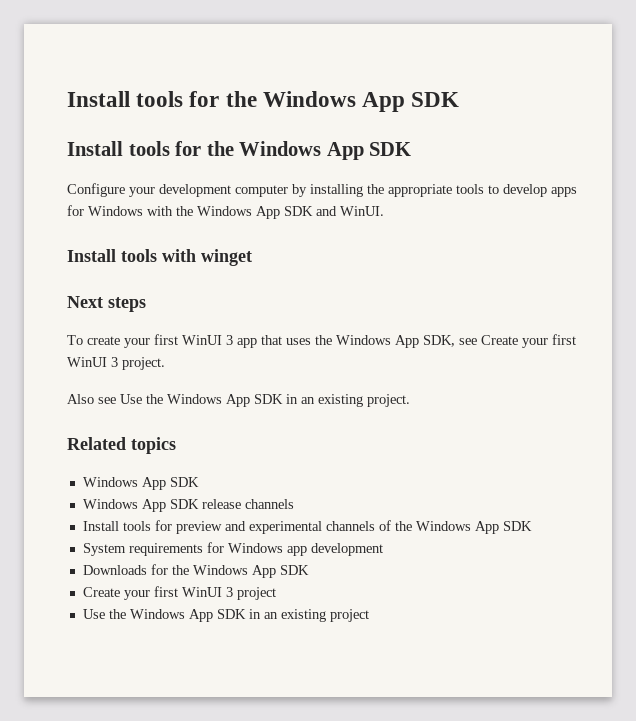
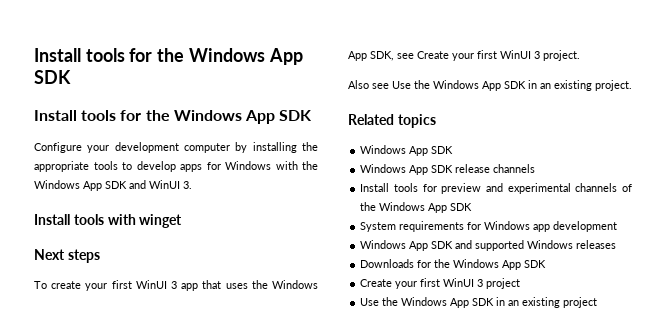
- Configure your development computer by installing the appropriate tools to develop apps for Windows with the Windows App SDK and WinUI.
+ Configure your development computer by installing the appropriate tools to develop apps for Windows with the Windows App SDK and WinUI 3.
+ Windows App SDK and supported Windows releases

